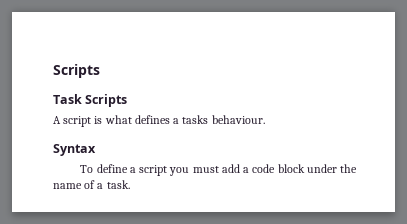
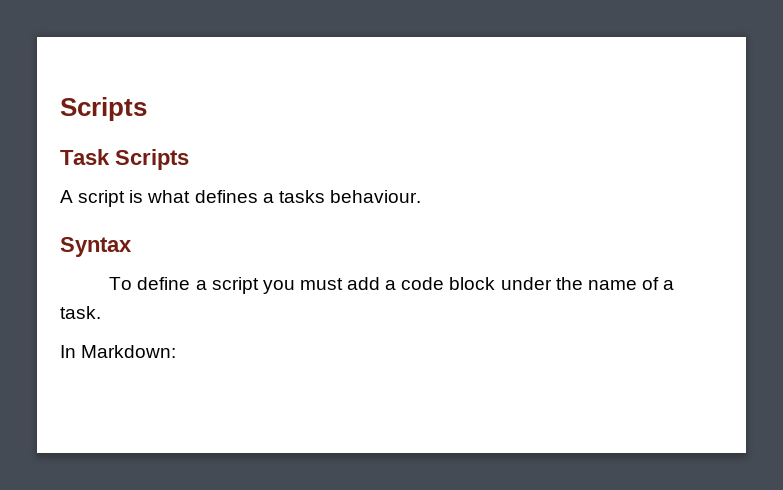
+ In Markdown:

